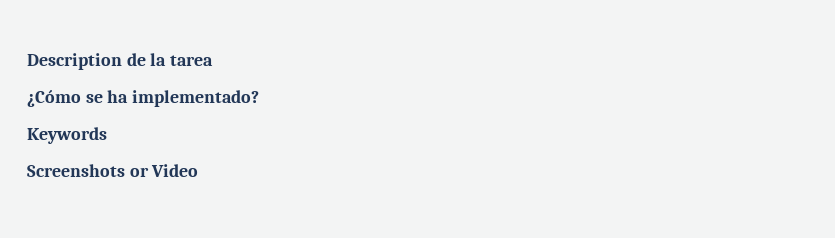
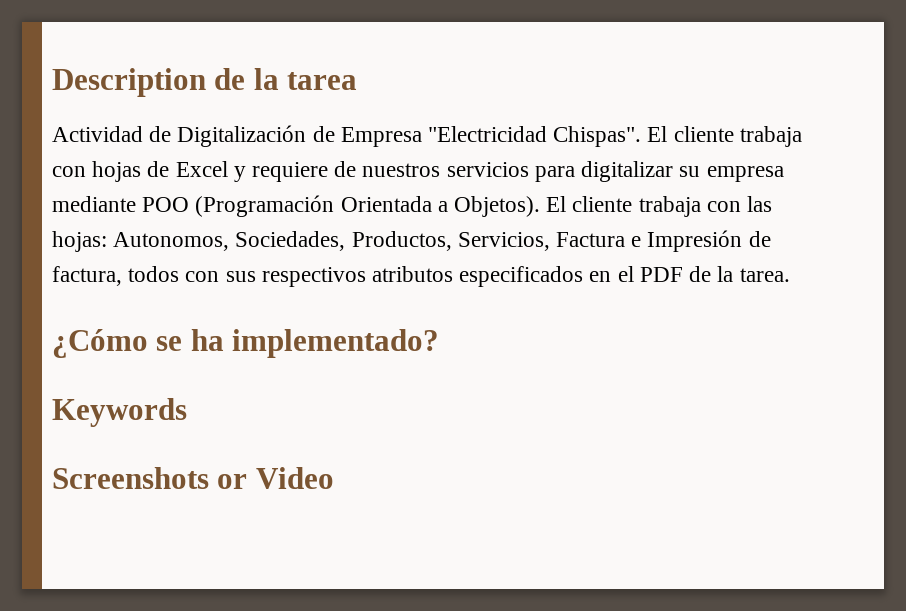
+ Actividad de Digitalización de Empresa "Electricidad Chispas". El cliente trabaja con hojas de Excel y requiere de nuestros servicios para digitalizar su empresa mediante POO (Programación Orientada a Objetos). El cliente trabaja con las hojas: Autonomos, Sociedades, Productos, Servicios, Factura e Impresión de factura, todos con sus respectivos atributos especificados en el PDF de la tarea.

